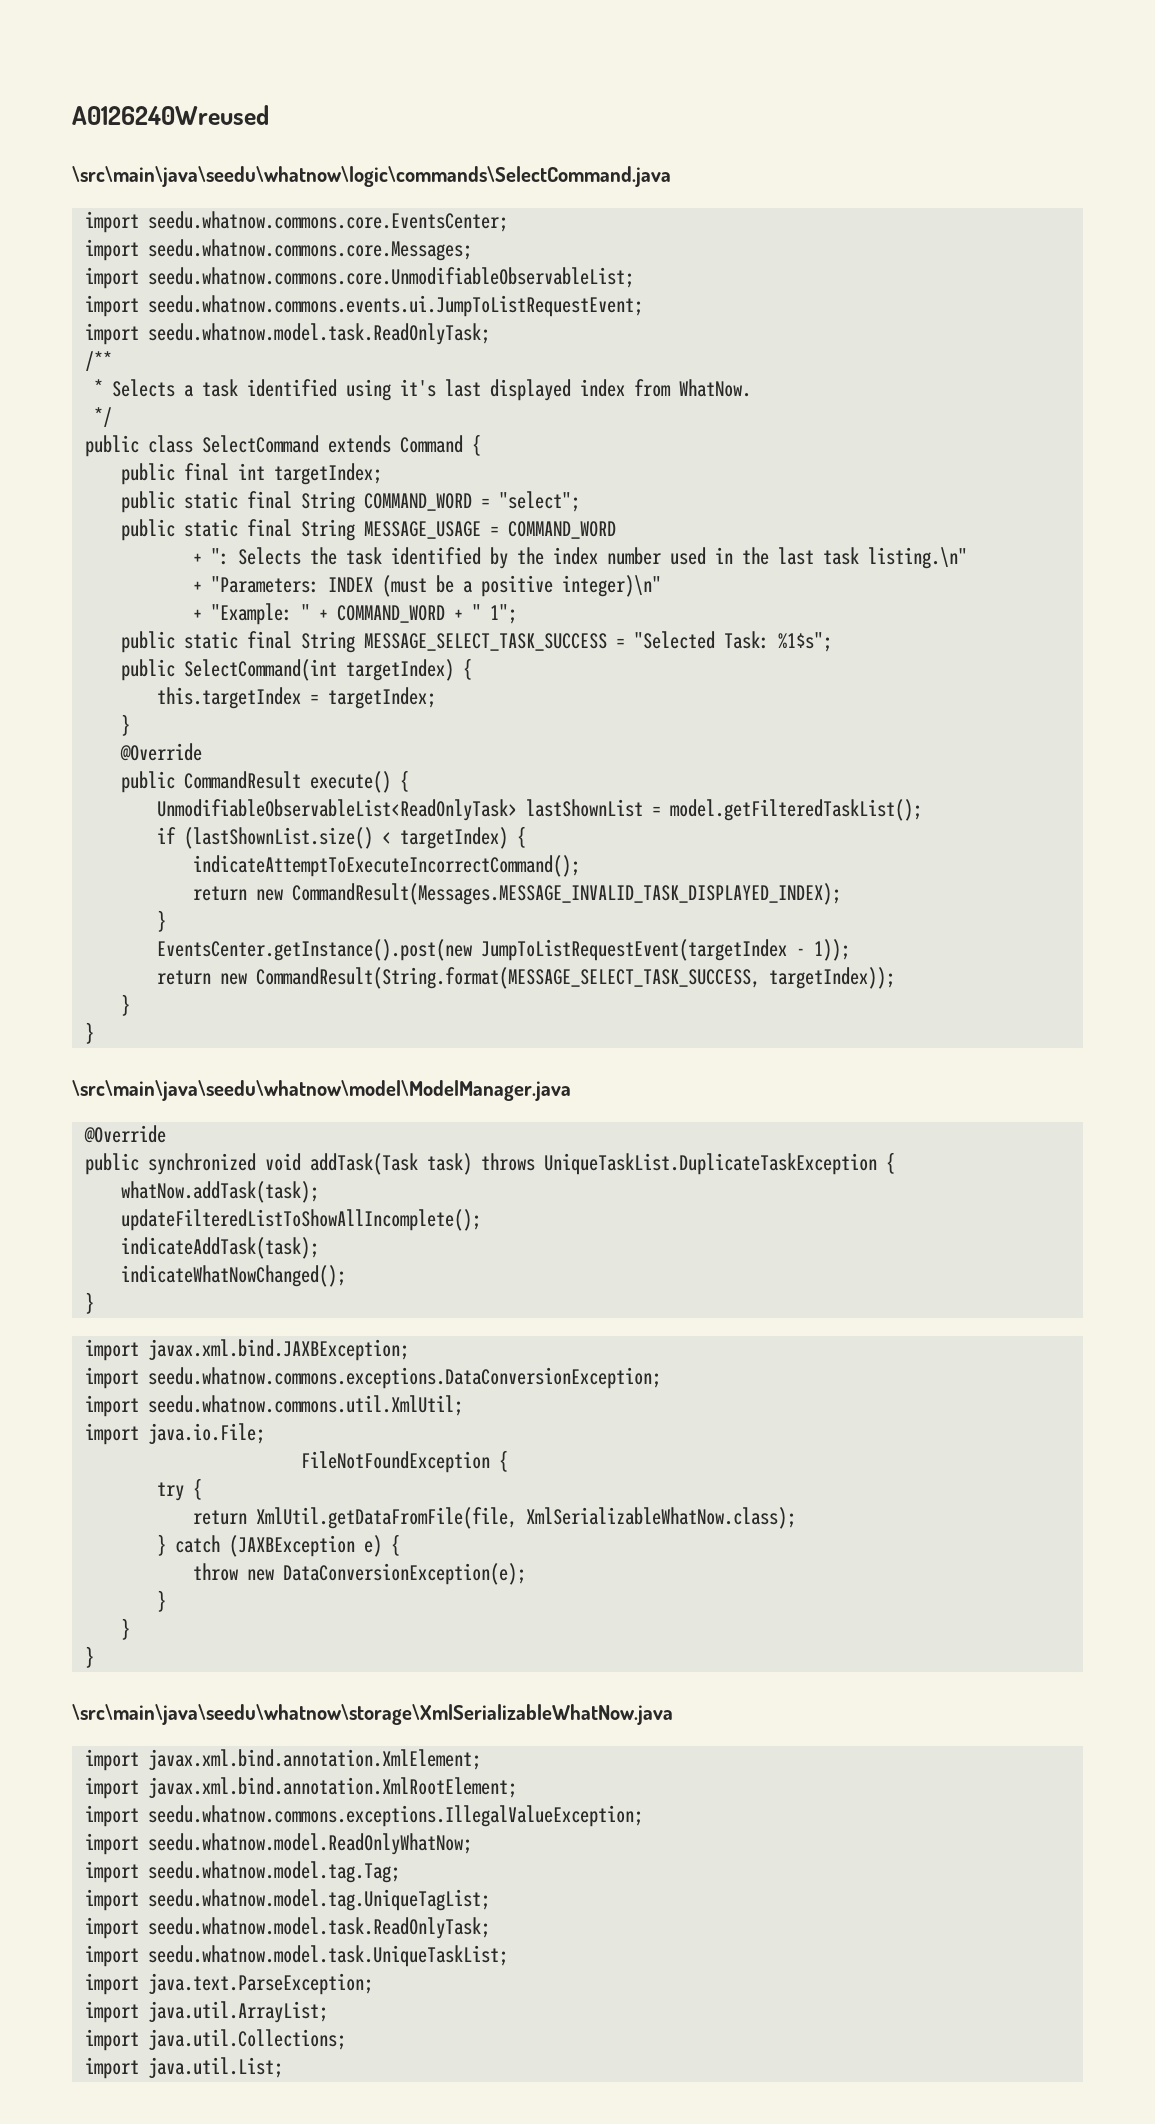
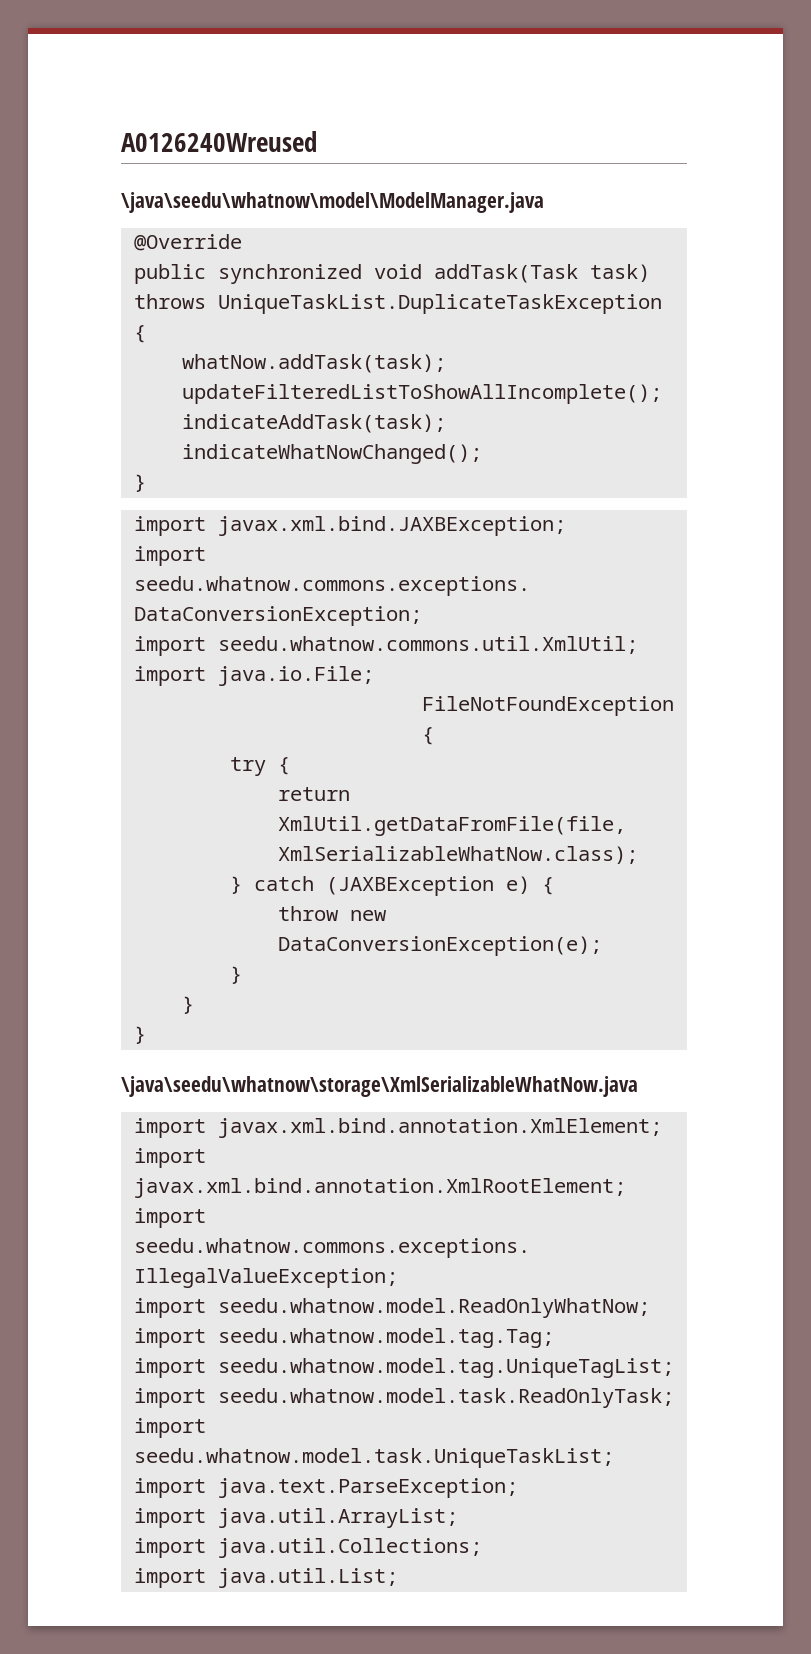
- \src\main\java\seedu\whatnow\logic\commands\SelectCommand.java
- import seedu.whatnow.commons.core.EventsCenter;
- import seedu.whatnow.commons.core.Messages;
- import seedu.whatnow.commons.core.UnmodifiableObservableList;
- import seedu.whatnow.commons.events.ui.JumpToListRequestEvent;
- import seedu.whatnow.model.task.ReadOnlyTask;
- /**
- * Selects a task identified using it's last displayed index from WhatNow.
- */
- public class SelectCommand extends Command {
- public final int targetIndex;
- public static final String COMMAND_WORD = "select";
- public static final String MESSAGE_USAGE = COMMAND_WORD
- + ": Selects the task identified by the index number used in the last task listing.\n"
- + "Parameters: INDEX (must be a positive integer)\n"
- + "Example: " + COMMAND_WORD + " 1";
- public static final String MESSAGE_SELECT_TASK_SUCCESS = "Selected Task: %1$s";
- public SelectCommand(int targetIndex) {
- this.targetIndex = targetIndex;
- }
- @Override
- public CommandResult execute() {
- UnmodifiableObservableList<ReadOnlyTask> lastShownList = model.getFilteredTaskList();
- if (lastShownList.size() < targetIndex) {
- indicateAttemptToExecuteIncorrectCommand();
- return new CommandResult(Messages.MESSAGE_INVALID_TASK_DISPLAYED_INDEX);
- }
- EventsCenter.getInstance().post(new JumpToListRequestEvent(targetIndex - 1));
- return new CommandResult(String.format(MESSAGE_SELECT_TASK_SUCCESS, targetIndex));
- }
- }
- \src\main\java\seedu\whatnow\model\ModelManager.java
+ \java\seedu\whatnow\model\ModelManager.java
- \src\main\java\seedu\whatnow\storage\XmlSerializableWhatNow.java
+ \java\seedu\whatnow\storage\XmlSerializableWhatNow.java

